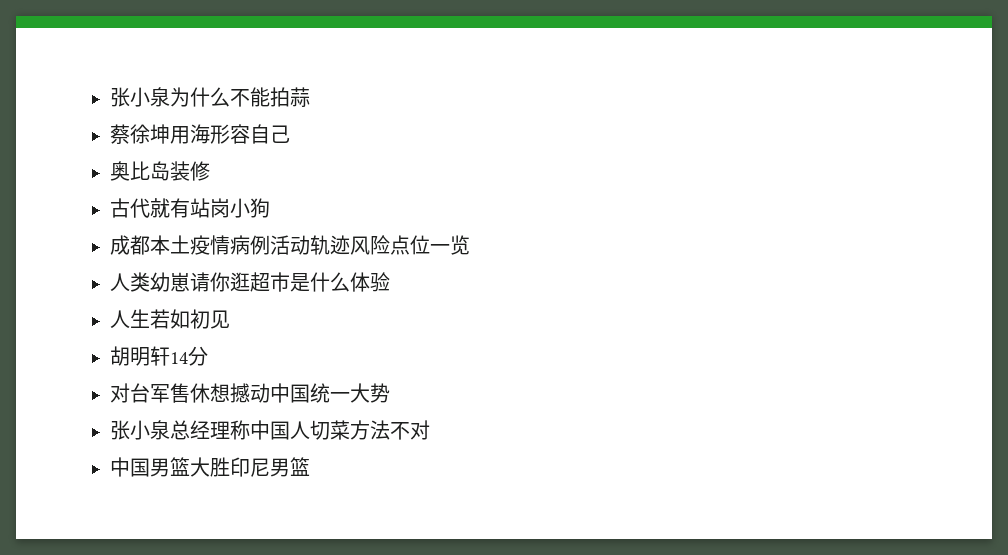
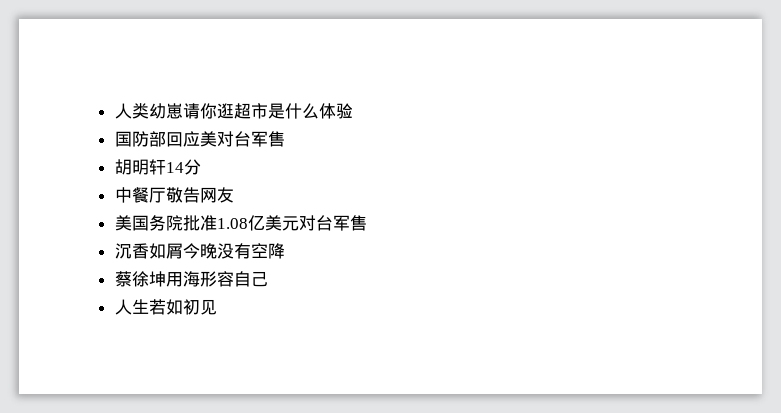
- 张小泉为什么不能拍蒜
- 蔡徐坤用海形容自己
- 奥比岛装修
- 古代就有站岗小狗
- 成都本土疫情病例活动轨迹风险点位一览
+ 国防部回应美对台军售
+ 胡明轩14分
+ 中餐厅敬告网友
+ 美国务院批准1.08亿美元对台军售
+ 沉香如屑今晚没有空降
+ 蔡徐坤用海形容自己
  人生若如初见
- 胡明轩14分
- 对台军售休想撼动中国统一大势
- 张小泉总经理称中国人切菜方法不对
- 中国男篮大胜印尼男篮

